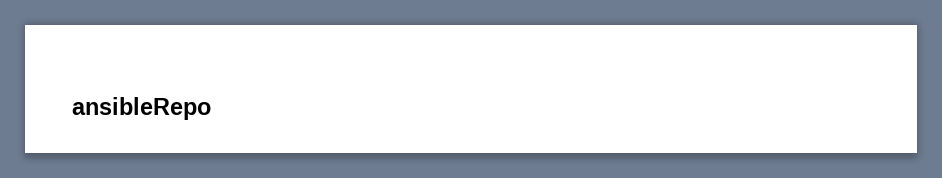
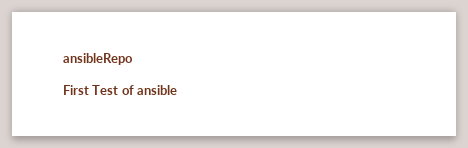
+ First Test of ansible

